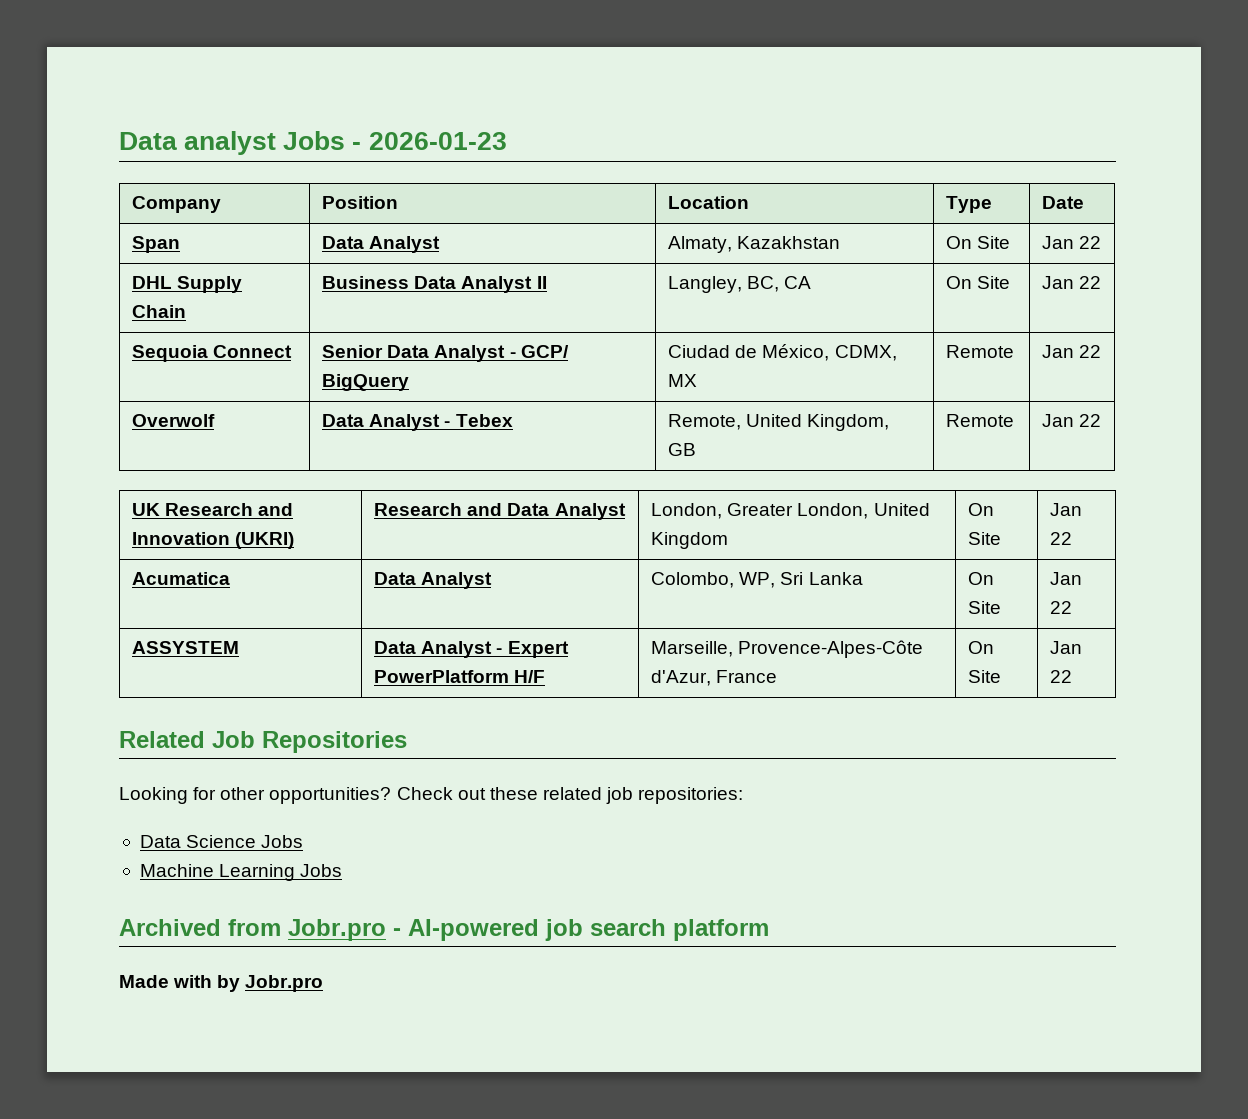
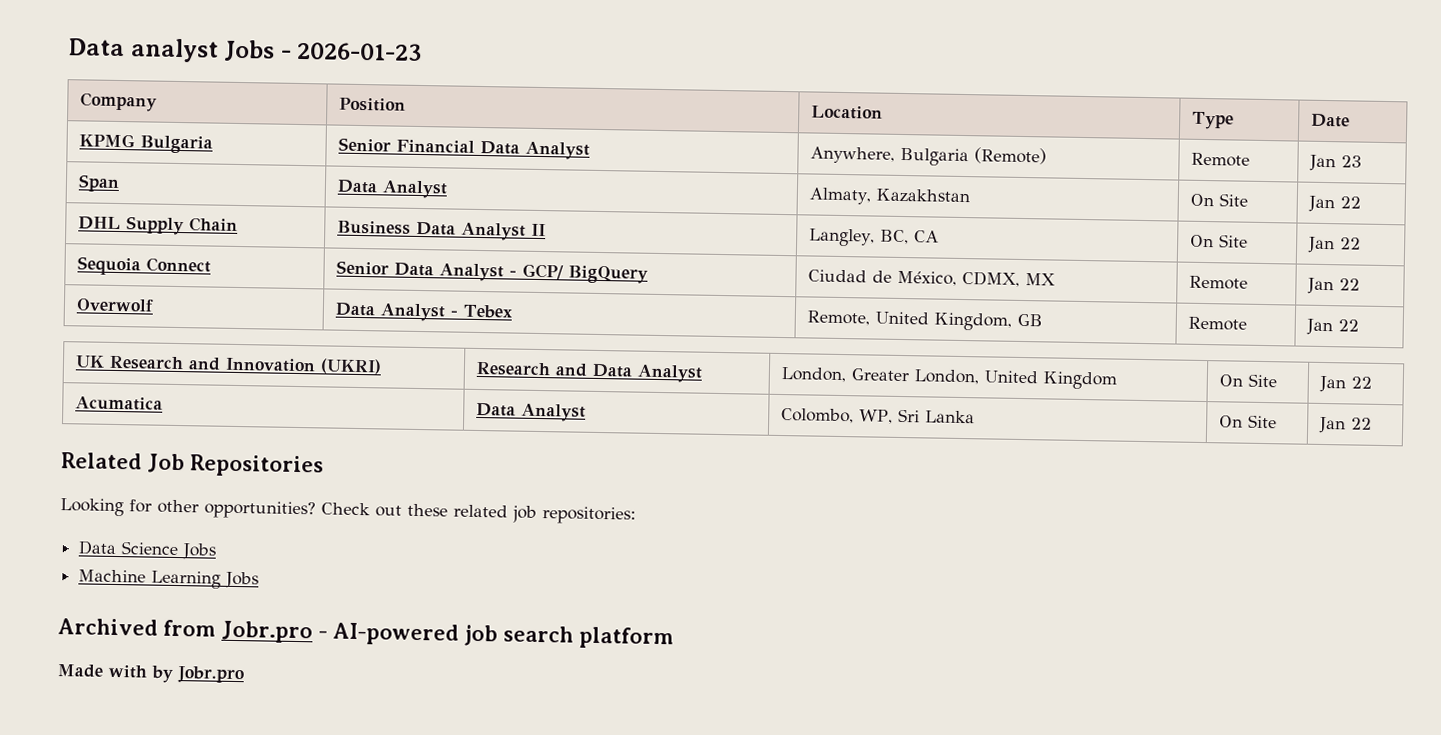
+ KPMG Bulgaria | Senior Financial Data Analyst | Anywhere, Bulgaria (Remote) | Remote | Jan 23
- ASSYSTEM | Data Analyst - Expert PowerPlatform H/F | Marseille, Provence-Alpes-Côte d'Azur, France | On Site | Jan 22

